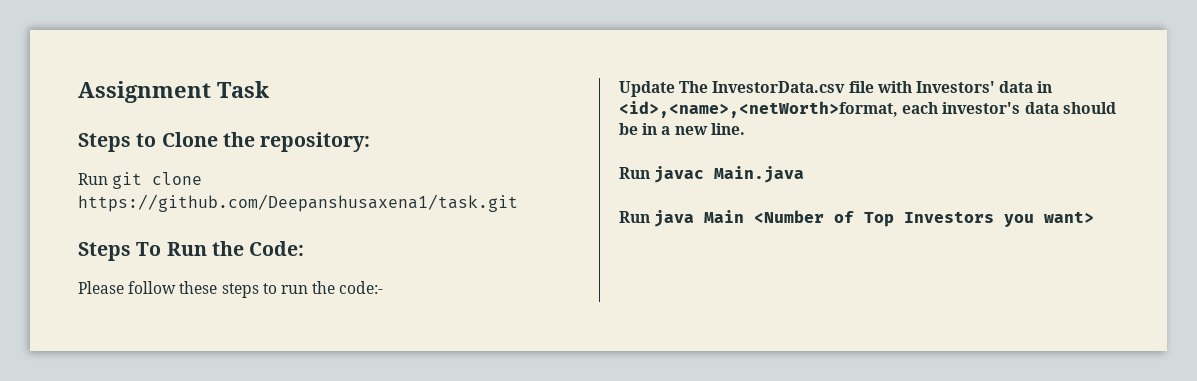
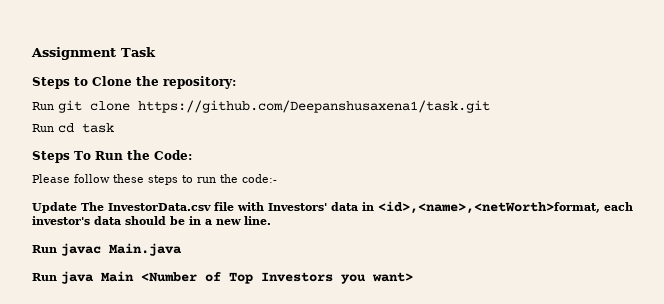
+ Run cd task

